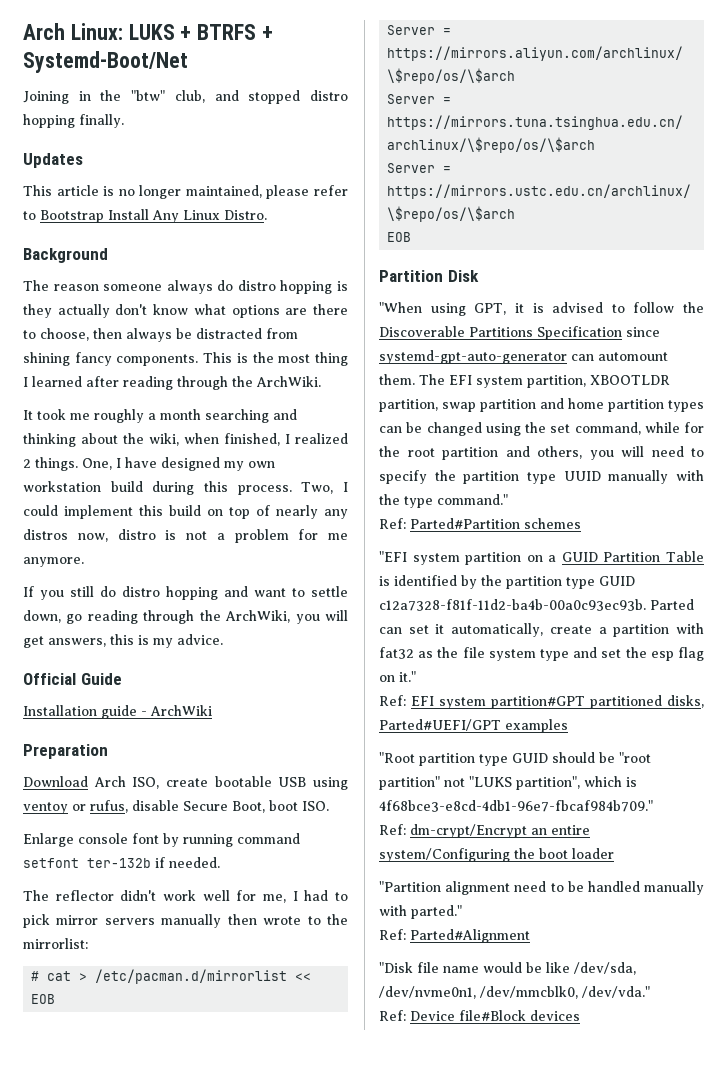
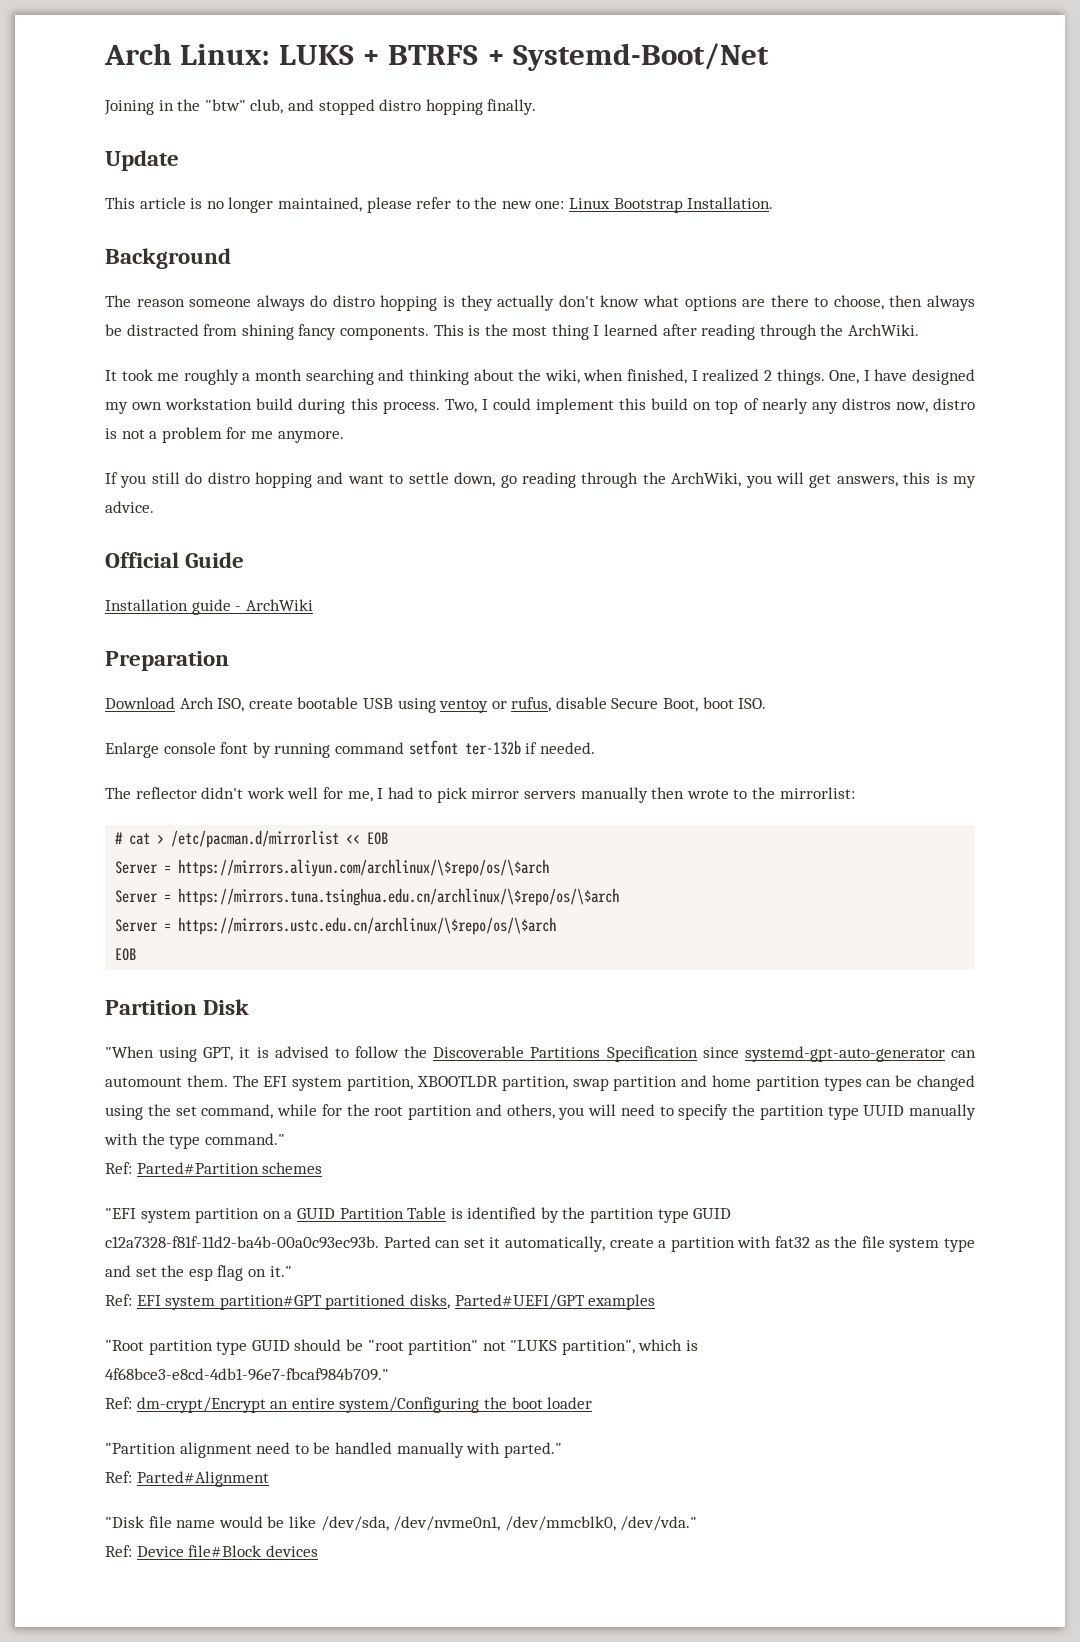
- Updates
+ Update
- This article is no longer maintained, please refer to Bootstrap Install Any Linux Distro.
+ This article is no longer maintained, please refer to the new one: Linux Bootstrap Installation.

